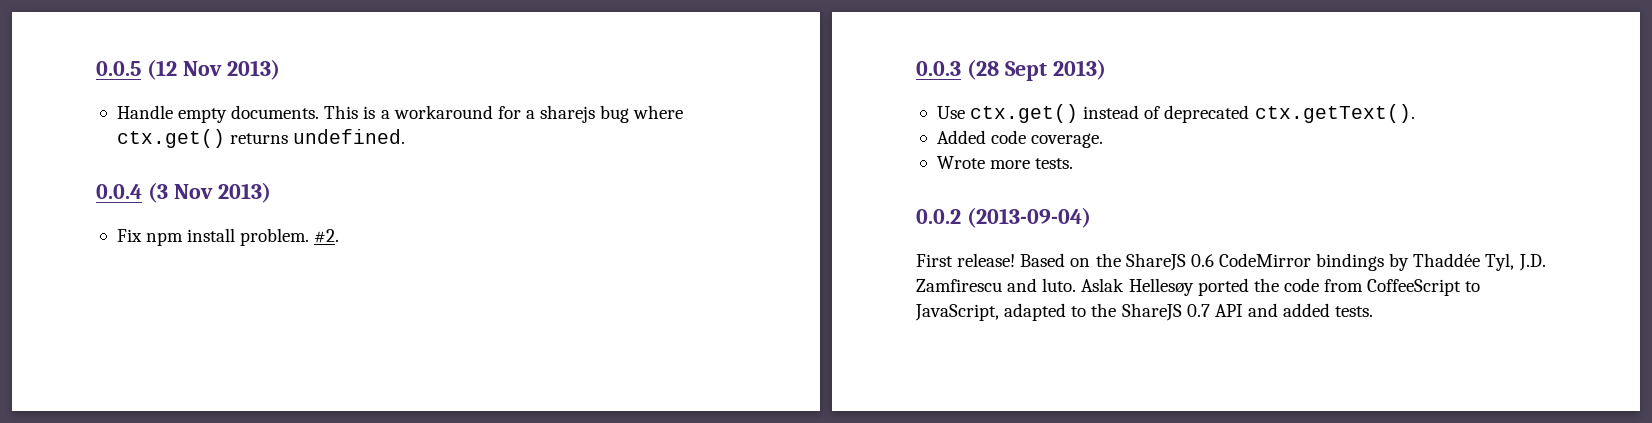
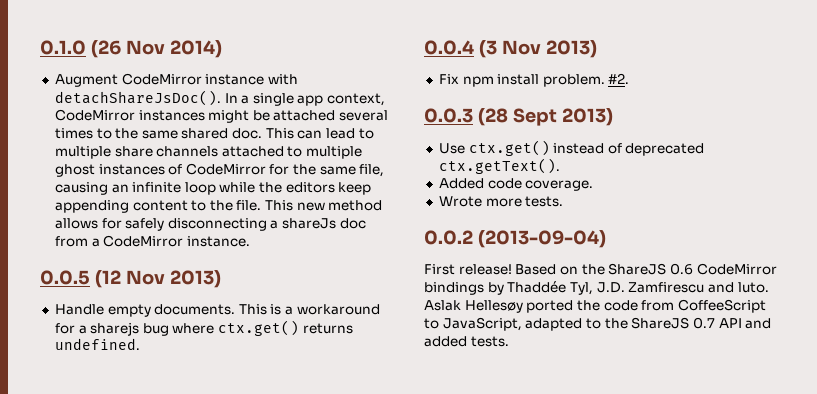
+ 0.1.0 (26 Nov 2014)
+ Augment CodeMirror instance with detachShareJsDoc(). In a single app context, CodeMirror instances might be attached several times to the same shared doc. This can lead to multiple share channels attached to multiple ghost instances of CodeMirror for the same file, causing an infinite loop while the editors keep appending content to the file. This new method allows for safely disconnecting a shareJs doc from a CodeMirror instance.

